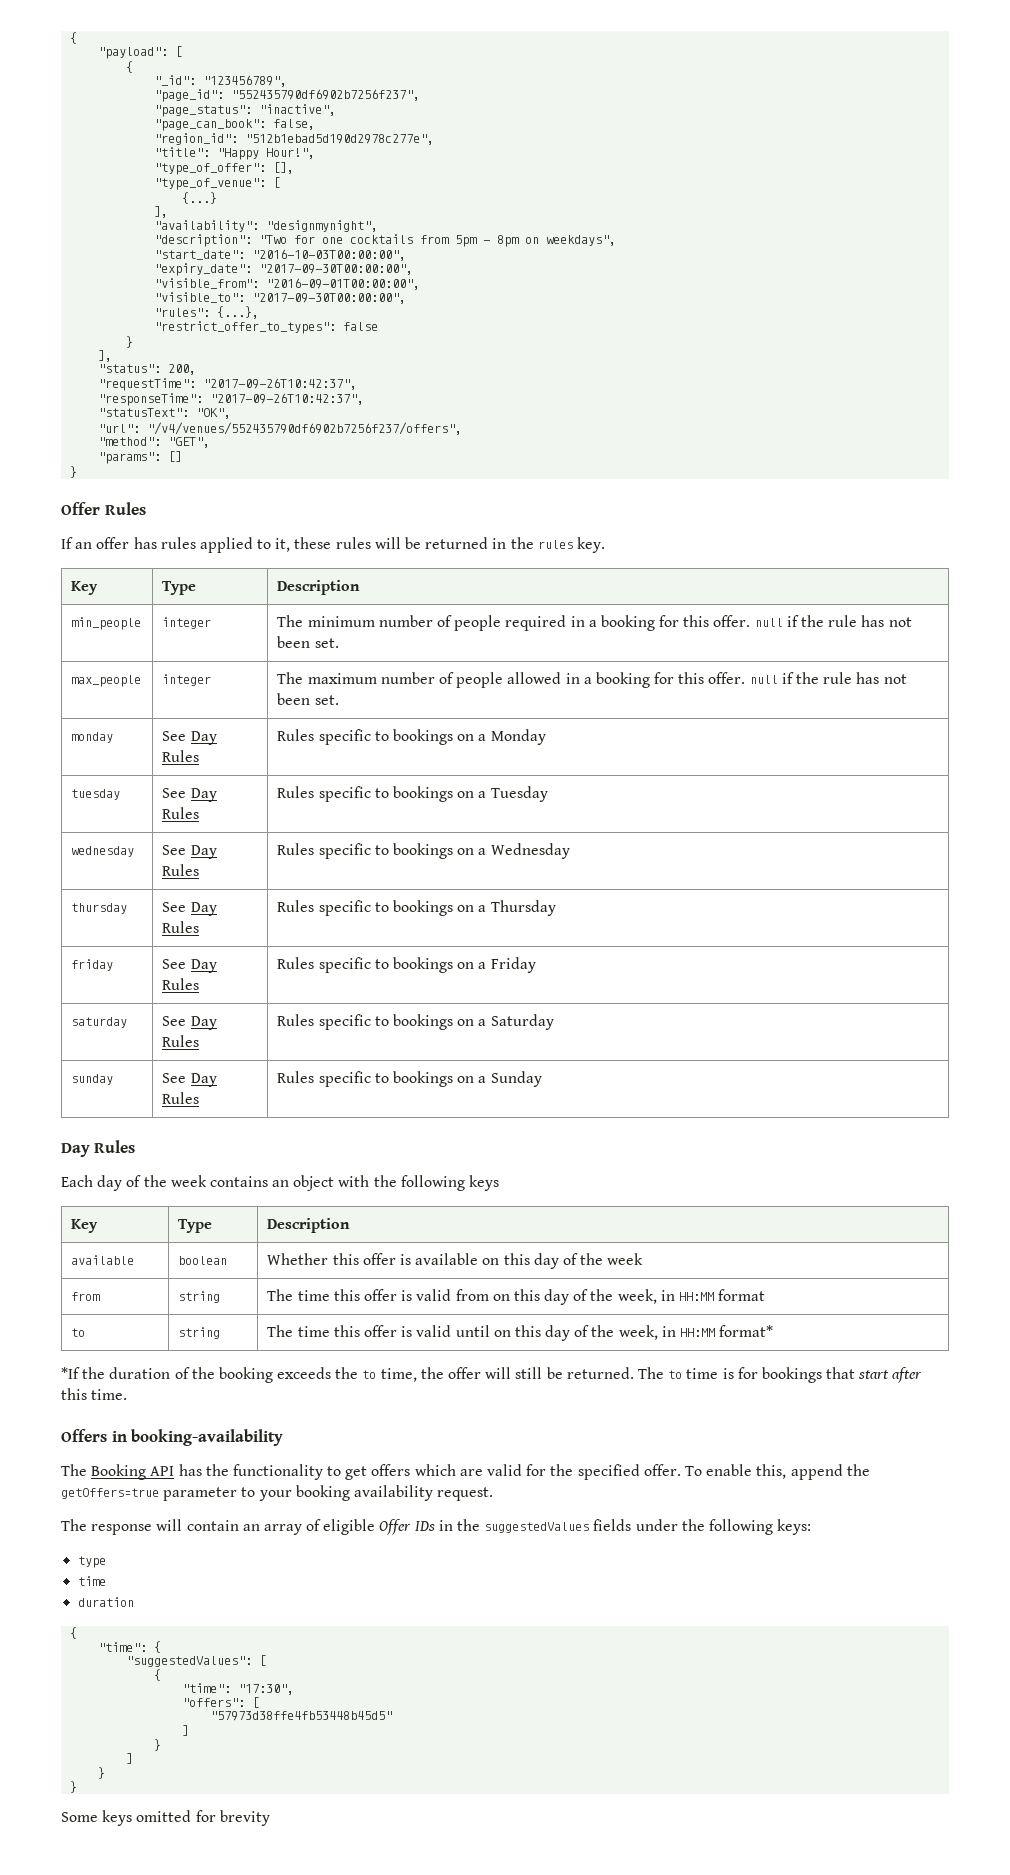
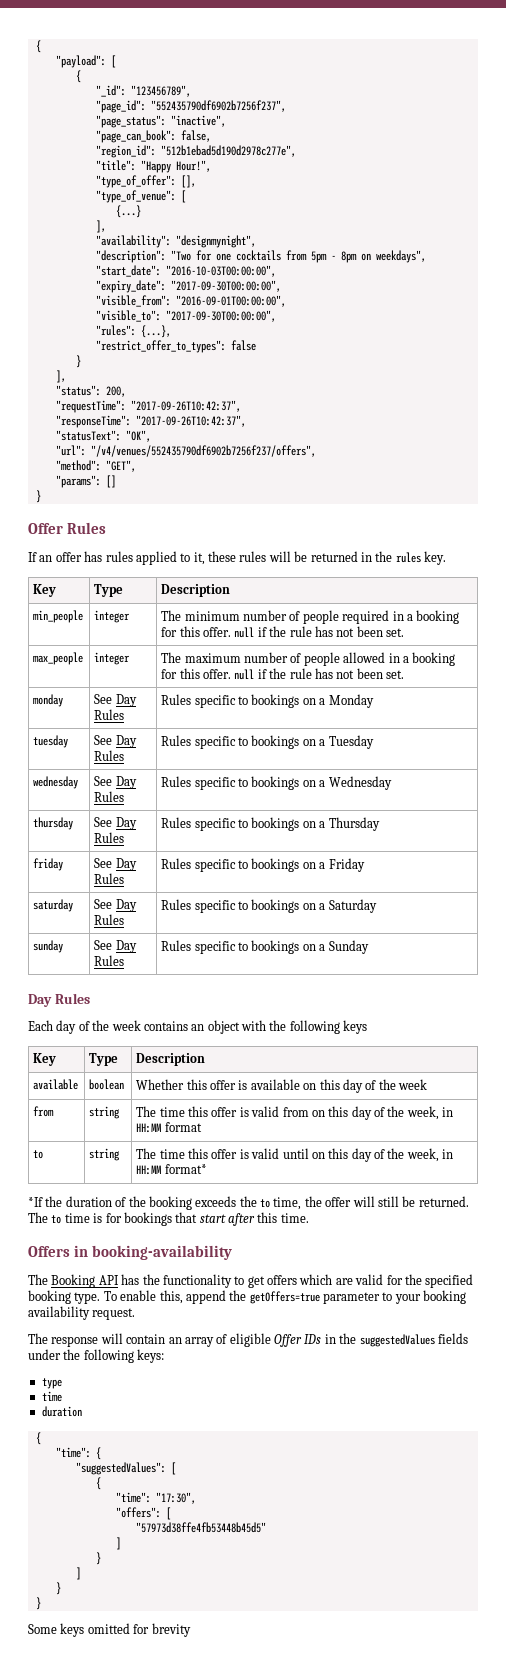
- The Booking API has the functionality to get offers which are valid for the specified offer.
+ The Booking API has the functionality to get offers which are valid for the specified booking type.

